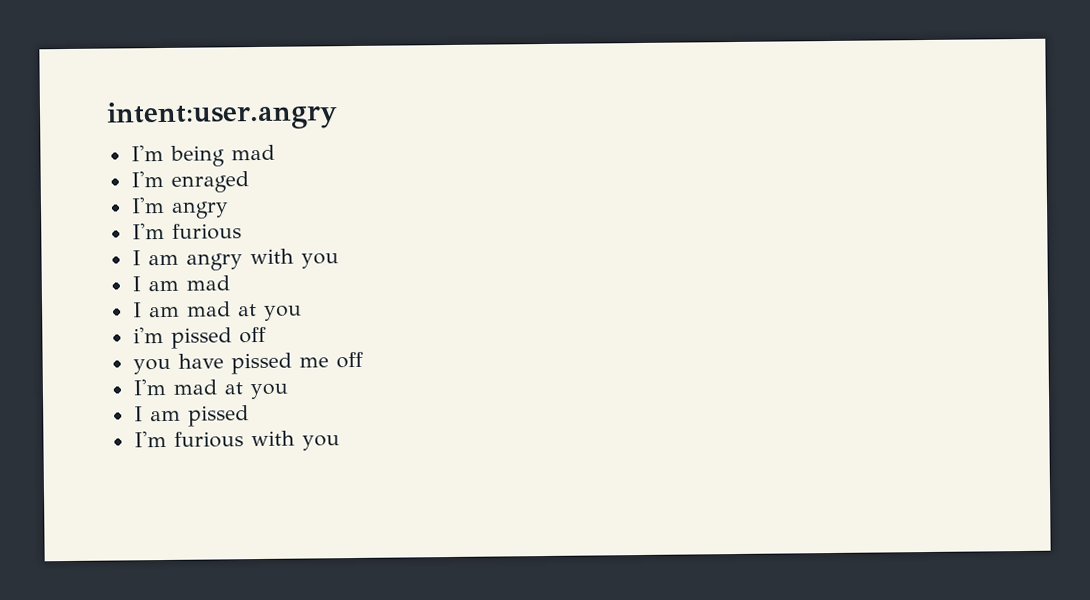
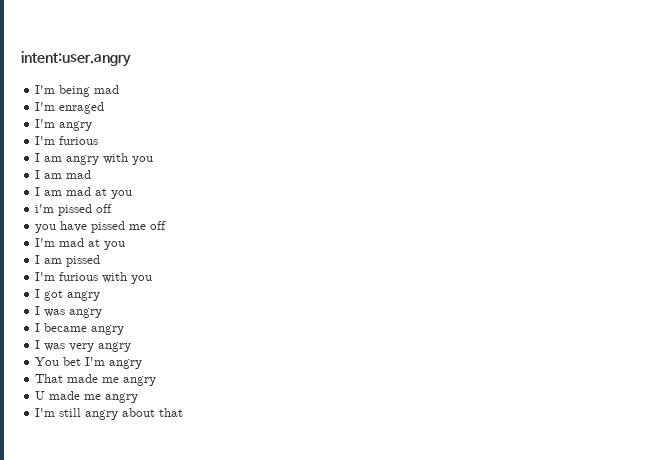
+ I got angry
+ I was angry
+ I became angry
+ I was very angry
+ You bet I'm angry
+ That made me angry
+ U made me angry
+ I'm still angry about that

